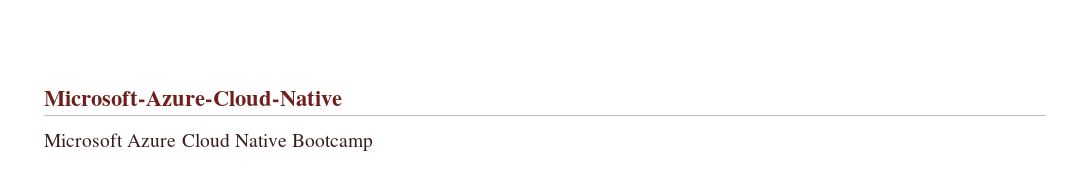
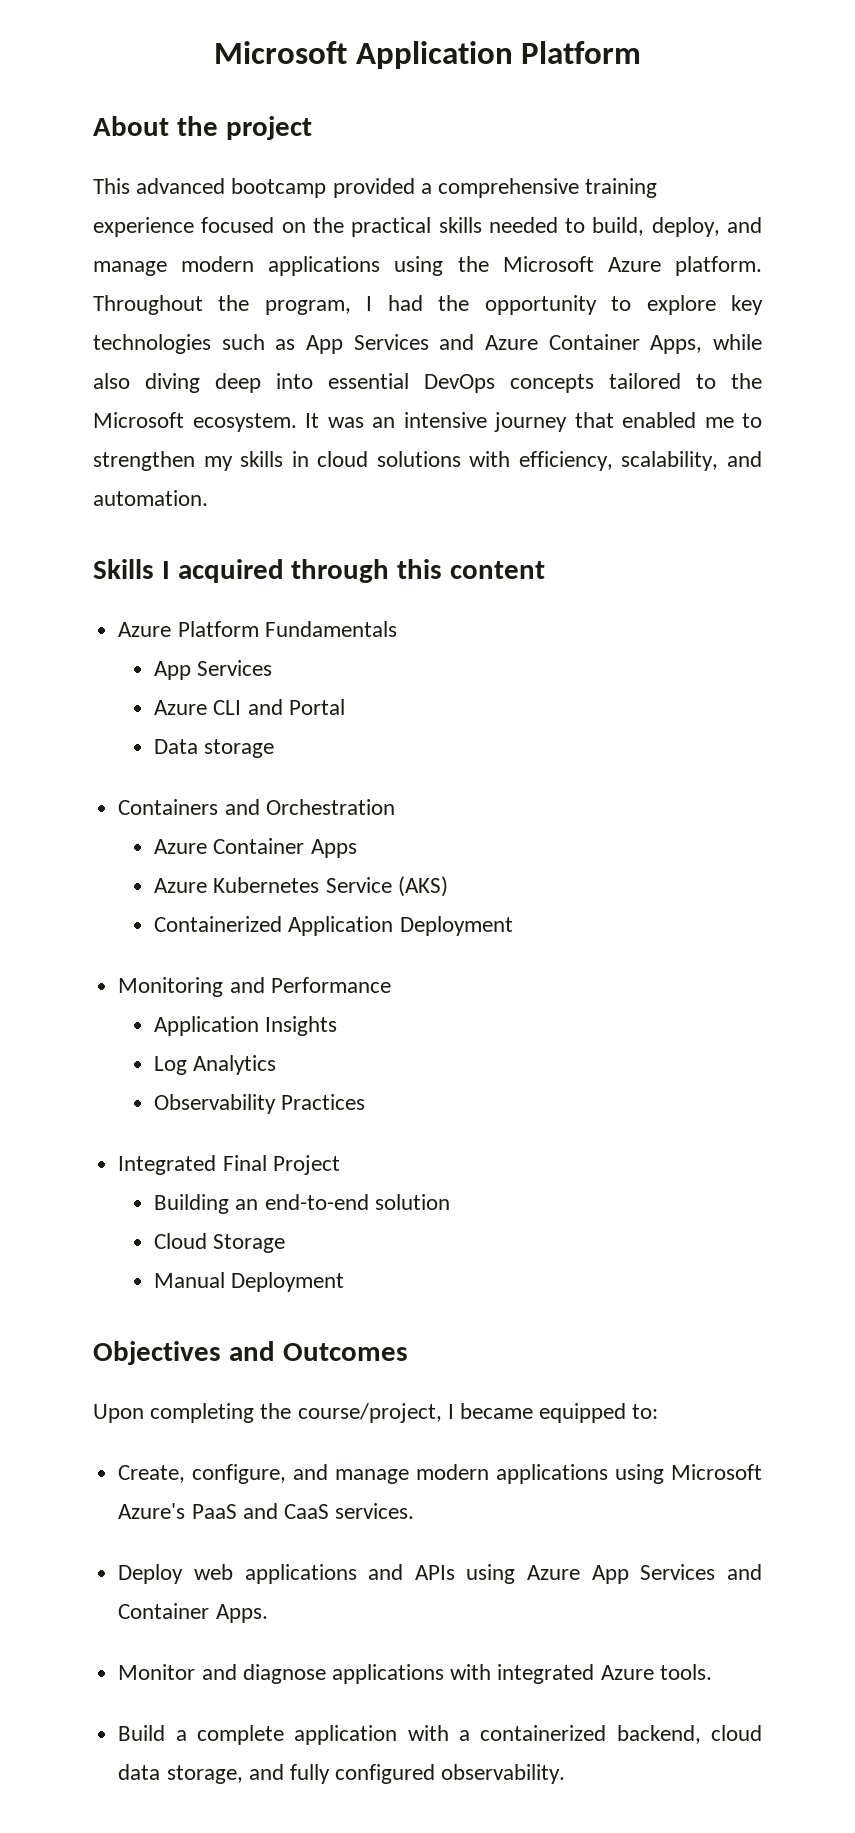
- Microsoft-Azure-Cloud-Native
- Microsoft Azure Cloud Native Bootcamp
+ Microsoft Application Platform
+ About the project
+ This advanced bootcamp provided a comprehensive training experience focused on the practical skills needed to build, deploy, and manage modern applications using the Microsoft Azure platform. Throughout the program, I had the opportunity to explore key technologies such as App Services and Azure Container Apps, while also diving deep into essential DevOps concepts tailored to the Microsoft ecosystem. It was an intensive journey that enabled me to strengthen my skills in cloud solutions with efficiency, scalability, and automation.
+ Skills I acquired through this content
+ Azure Platform Fundamentals
+ App Services
+ Azure CLI and Portal
+ Data storage
+ Containers and Orchestration
+ Azure Container Apps
+ Azure Kubernetes Service (AKS)
+ Containerized Application Deployment
+ Monitoring and Performance
+ Application Insights
+ Log Analytics
+ Observability Practices
+ Integrated Final Project
+ Building an end-to-end solution
+ Cloud Storage
+ Manual Deployment
+ Objectives and Outcomes
+ Upon completing the course/project, I became equipped to:
+ Create, configure, and manage modern applications using Microsoft Azure's PaaS and CaaS services.
+ Deploy web applications and APIs using Azure App Services and Container Apps.
+ Monitor and diagnose applications with integrated Azure tools.
+ Build a complete application with a containerized backend, cloud data storage, and fully configured observability.

